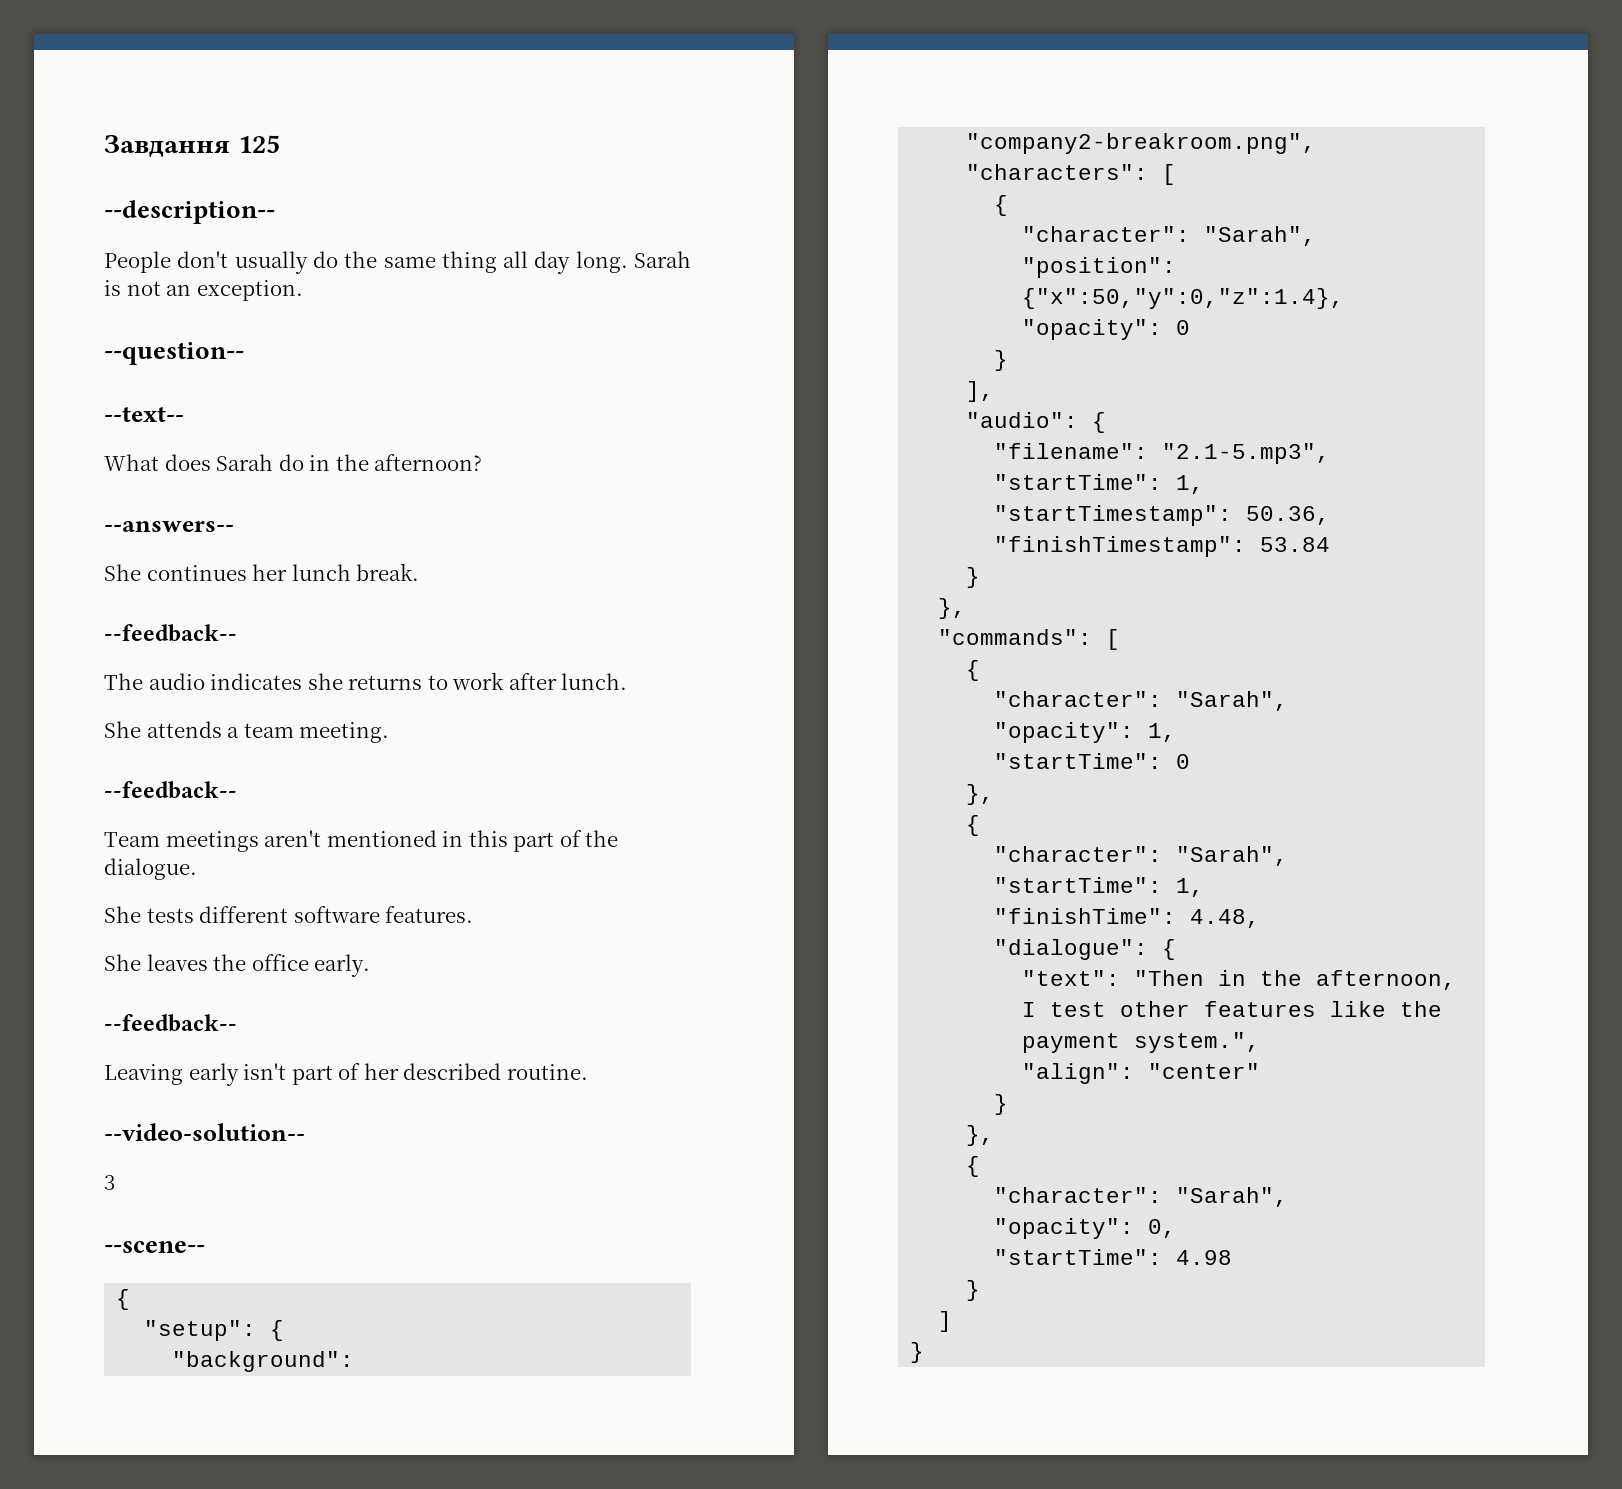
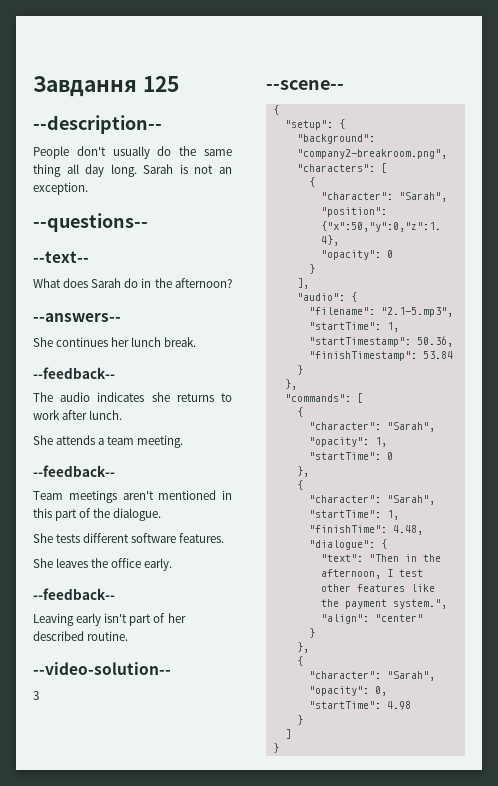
- --question--
+ --questions--

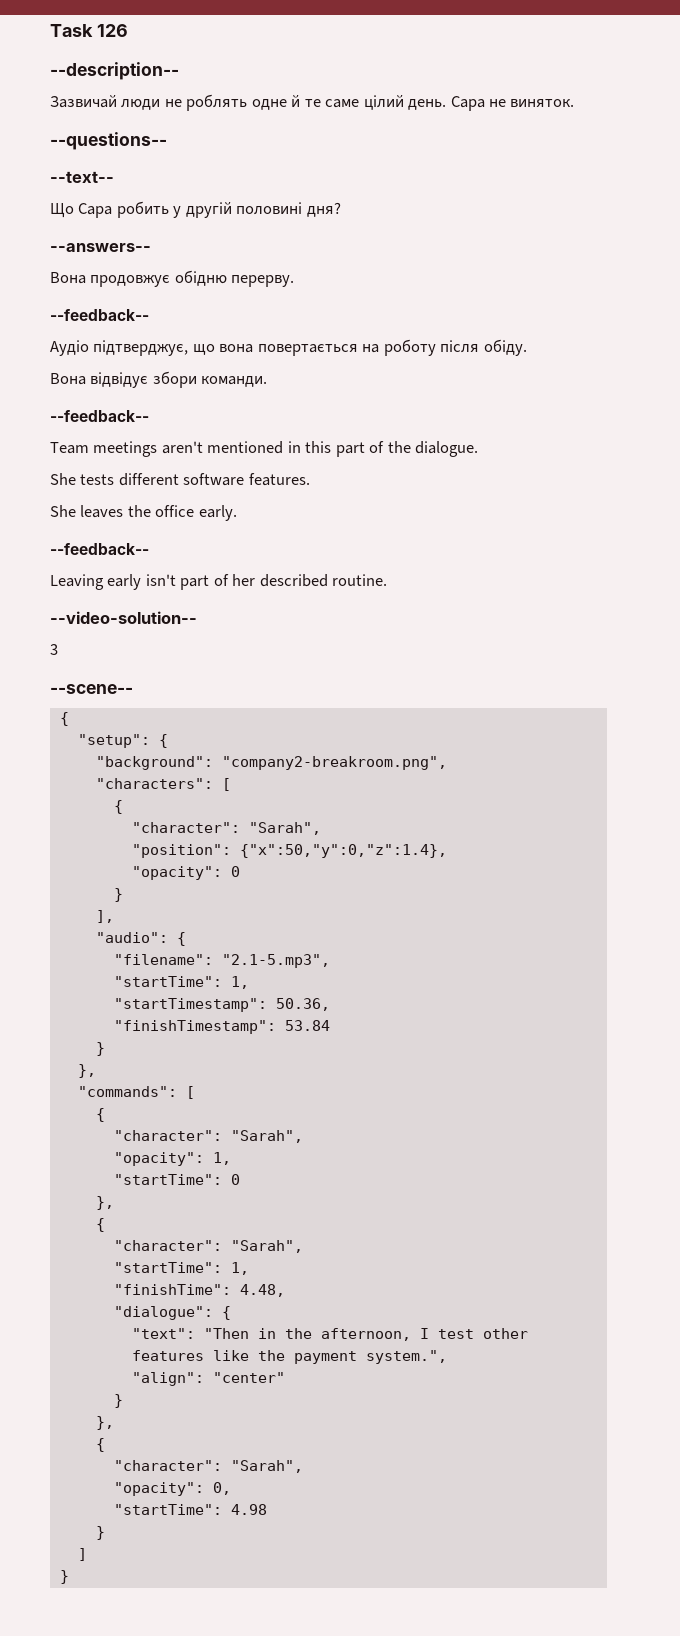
- Завдання 125
+ Task 126
- People don't usually do the same thing all day long. Sarah is not an exception.
+ Зазвичай люди не роблять одне й те саме цілий день. Сара не виняток.
  --questions--
  --text--
- What does Sarah do in the afternoon?
+ Що Сара робить у другій половині дня?
  --answers--
- She continues her lunch break.
+ Вона продовжує обідню перерву.
  --feedback--
- The audio indicates she returns to work after lunch.
- She attends a team meeting.
+ Аудіо підтверджує, що вона повертається на роботу після обіду.
+ Вона відвідує збори команди.

